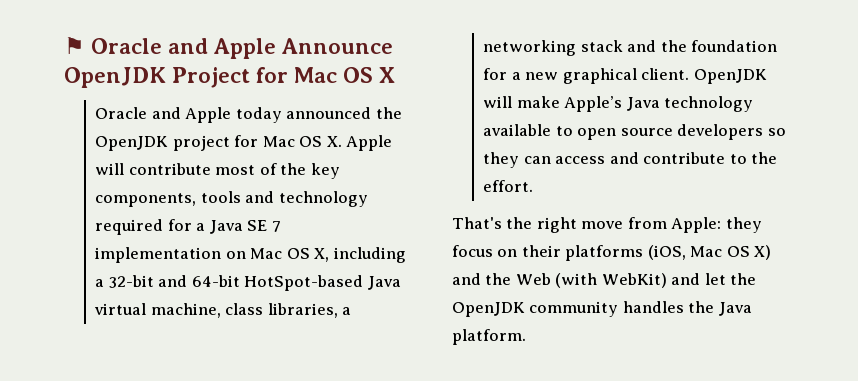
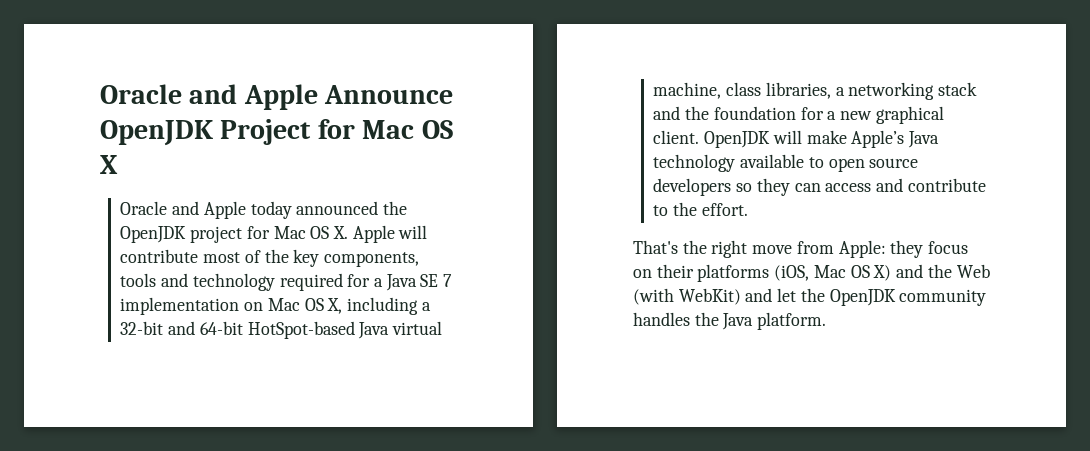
- ⚑ Oracle and Apple Announce OpenJDK Project for Mac OS X
+ Oracle and Apple Announce OpenJDK Project for Mac OS X

